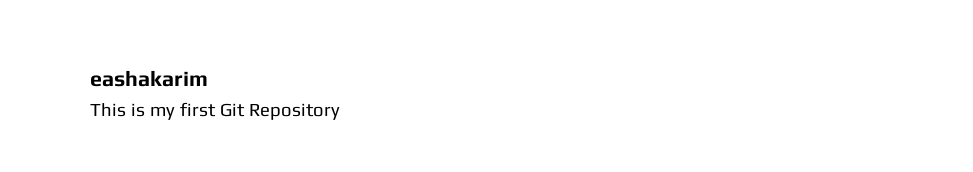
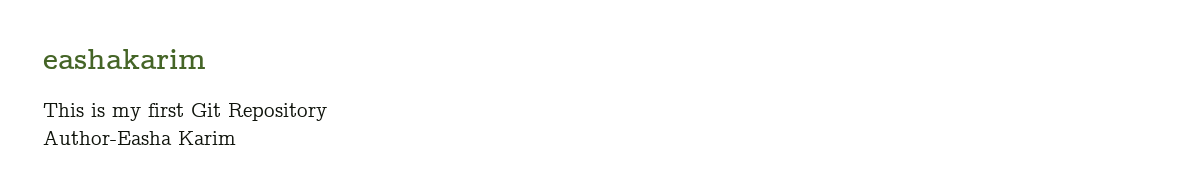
+ Author-Easha Karim

